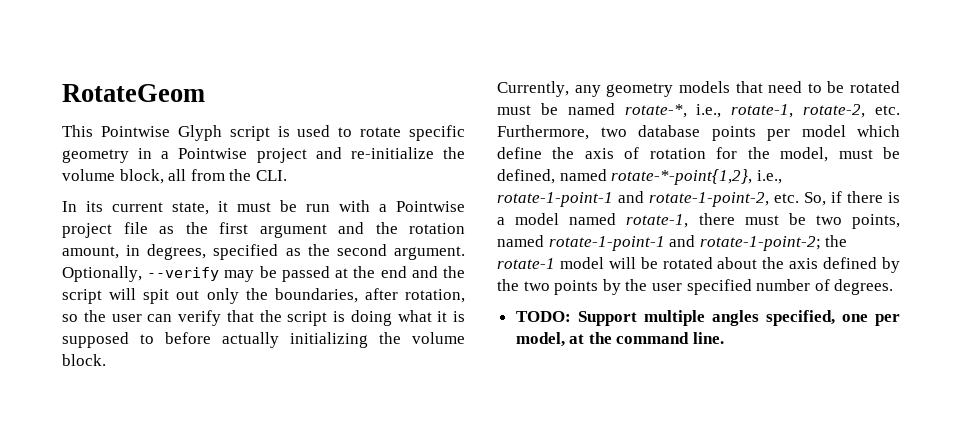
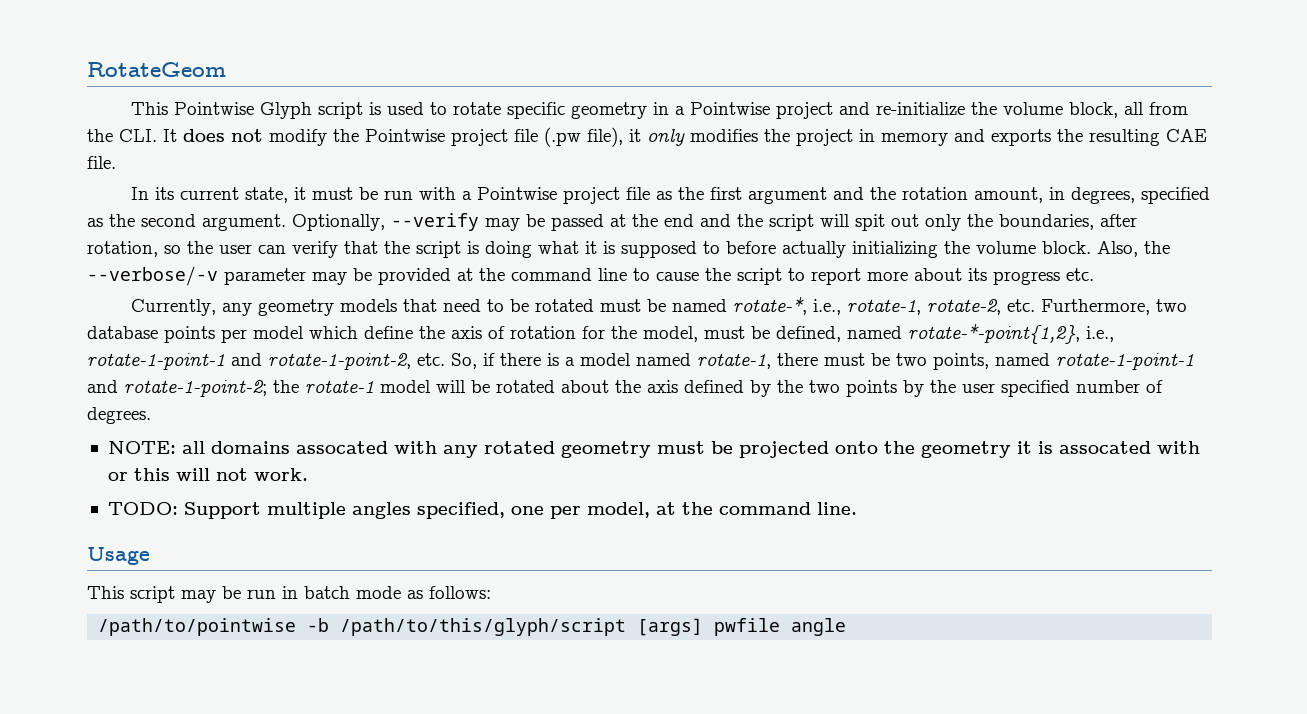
- This Pointwise Glyph script is used to rotate specific geometry in a Pointwise project and re-initialize the volume block, all from the CLI.
+ This Pointwise Glyph script is used to rotate specific geometry in a Pointwise project and re-initialize the volume block, all from the CLI. It does not modify the Pointwise project file (.pw file), it only modifies the project in memory and exports the resulting CAE file.
+ Also, the --verbose/-v parameter may be provided at the command line to cause the script to report more about its progress etc.
+ NOTE: all domains assocated with any rotated geometry must be projected onto the geometry it is assocated with or this will not work.
+ Usage
+ This script may be run in batch mode as follows:
+ /path/to/pointwise -b /path/to/this/glyph/script [args] pwfile angle

